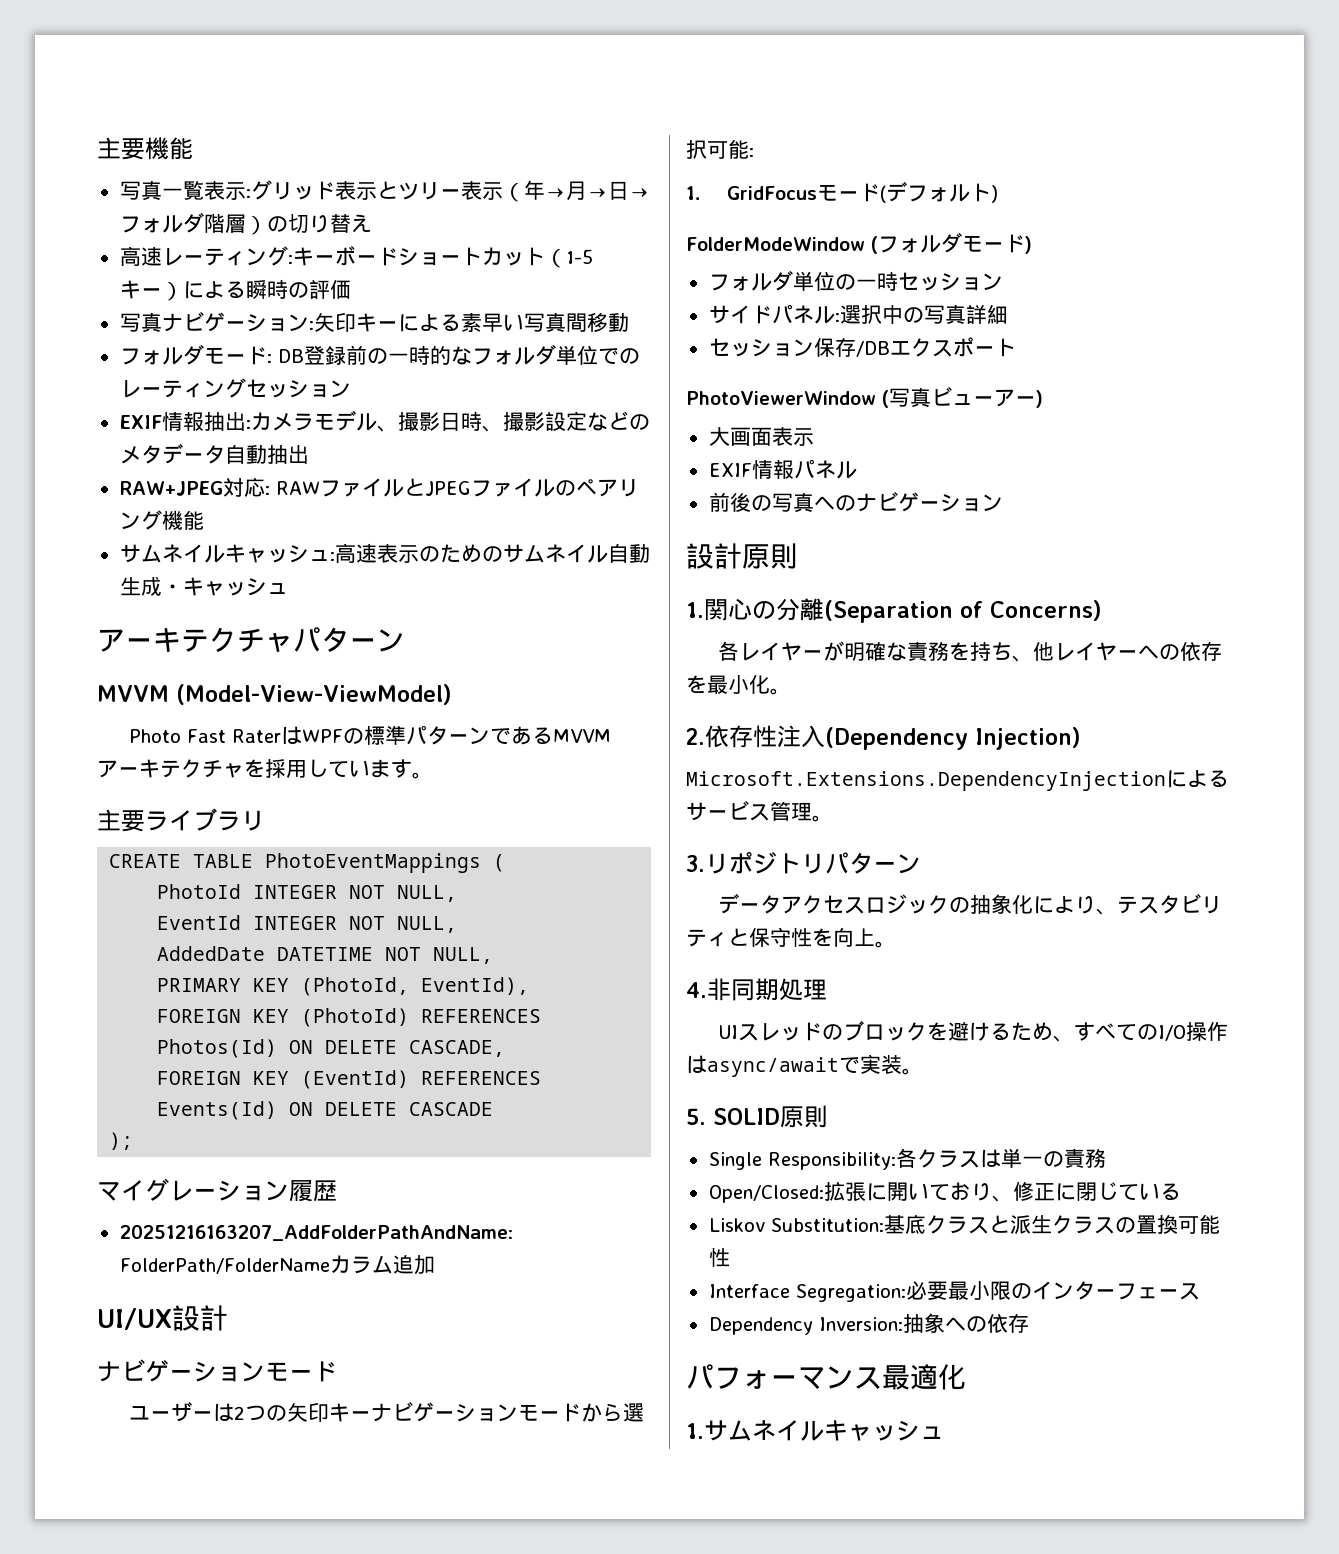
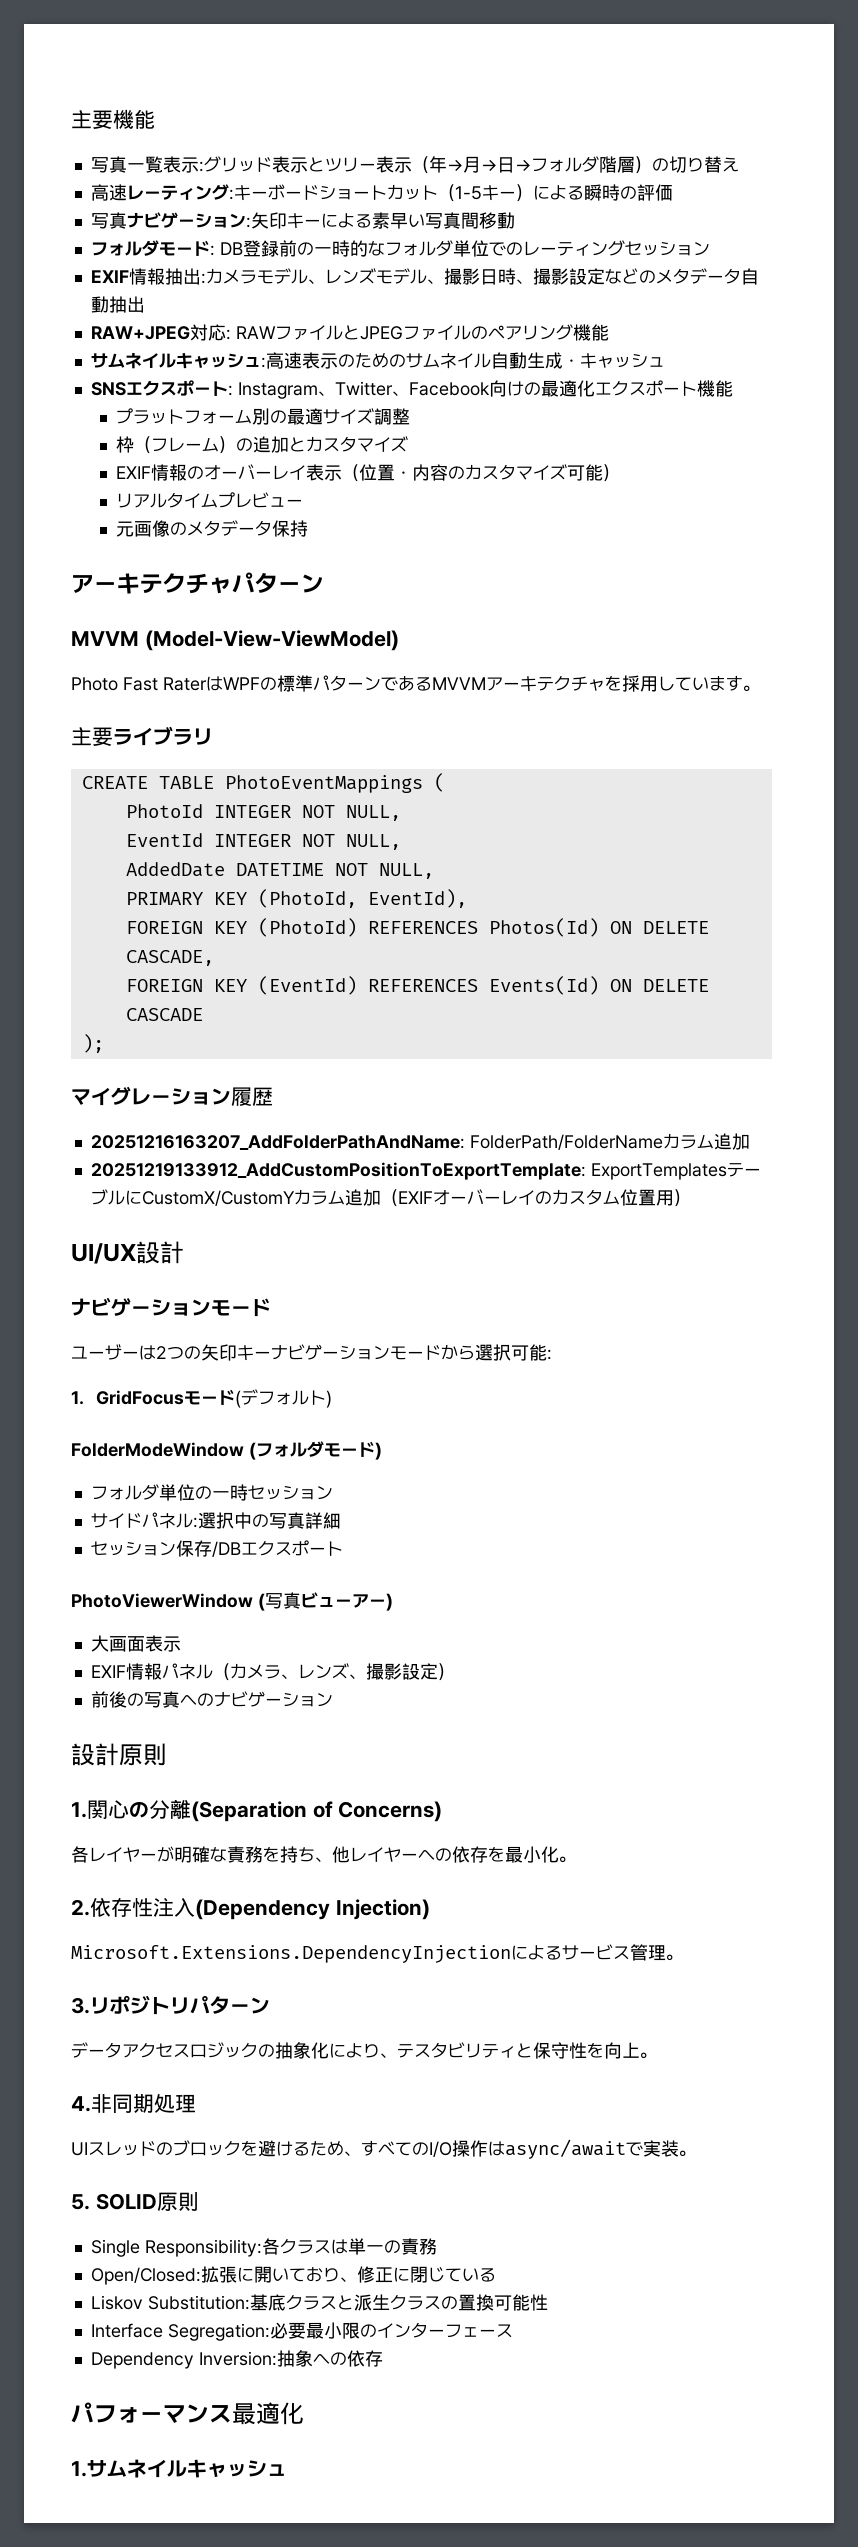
- EXIF情報抽出:カメラモデル、撮影日時、撮影設定などのメタデータ自動抽出
+ EXIF情報抽出:カメラモデル、レンズモデル、撮影日時、撮影設定などのメタデータ自動抽出
+ SNSエクスポート: Instagram、Twitter、Facebook向けの最適化エクスポート機能
+ プラットフォーム別の最適サイズ調整
+ 枠（フレーム）の追加とカスタマイズ
+ EXIF情報のオーバーレイ表示（位置・内容のカスタマイズ可能）
+ リアルタイムプレビュー
+ 元画像のメタデータ保持
+ 20251219133912_AddCustomPositionToExportTemplate: ExportTemplatesテーブルにCustomX/CustomYカラム追加（EXIFオーバーレイのカスタム位置用）
- EXIF情報パネル
+ EXIF情報パネル（カメラ、レンズ、撮影設定）

